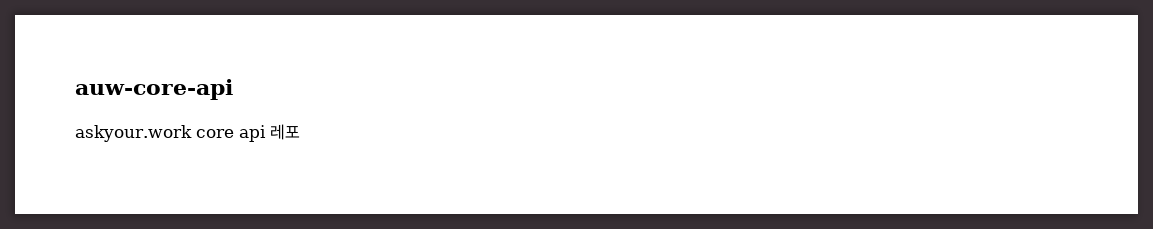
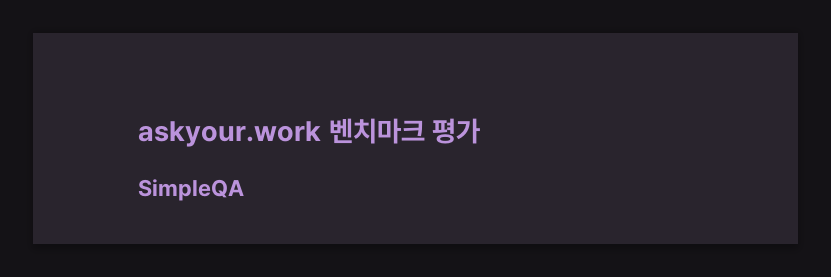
- auw-core-api
- askyour.work core api 레포
+ askyour.work 벤치마크 평가
+ SimpleQA

